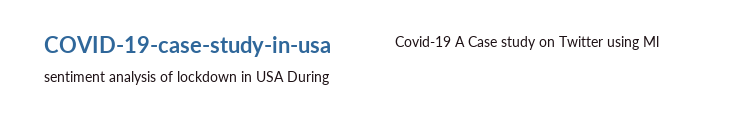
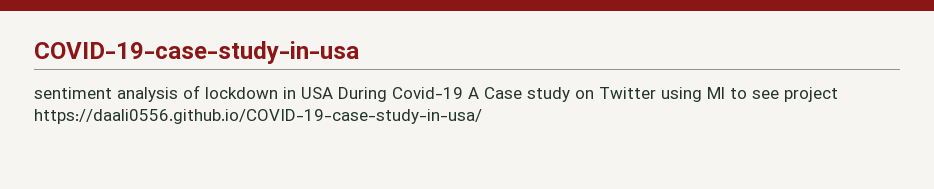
- sentiment analysis of lockdown in USA During Covid-19 A Case study on Twitter using Ml
+ sentiment analysis of lockdown in USA During Covid-19 A Case study on Twitter using Ml to see project https://daali0556.github.io/COVID-19-case-study-in-usa/

